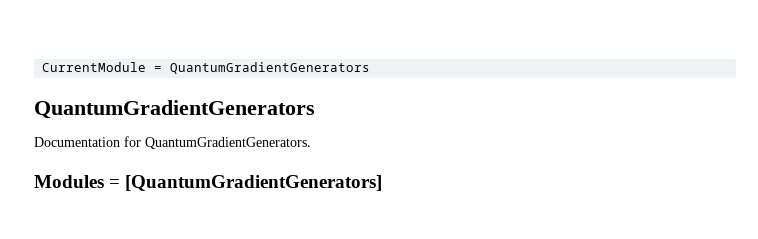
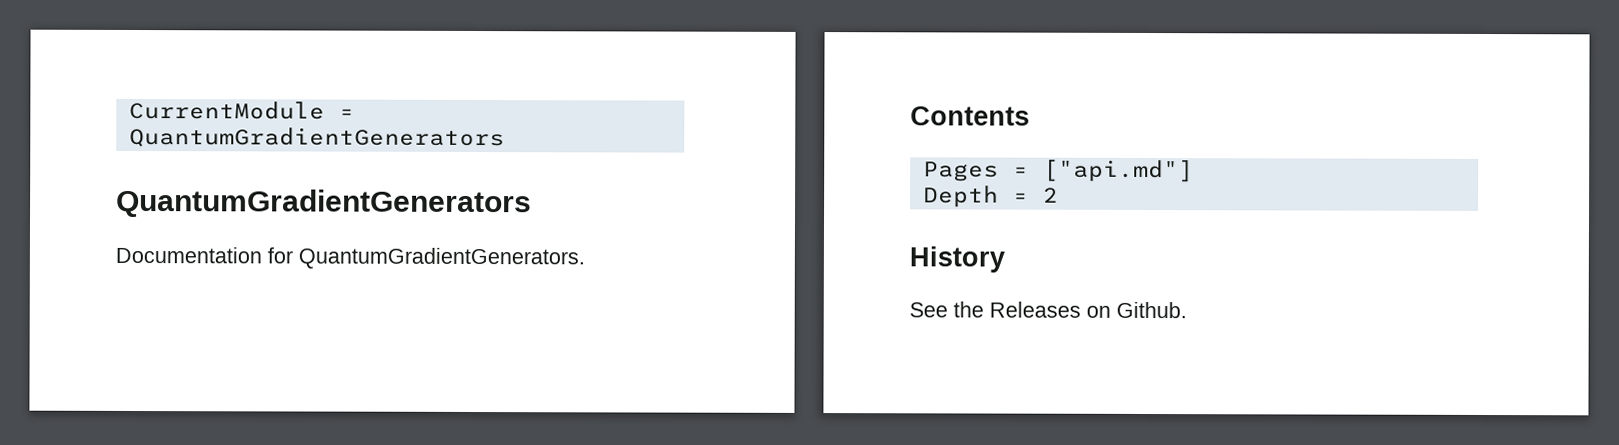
- Modules = [QuantumGradientGenerators]
+ Contents
+ Pages = ["api.md"]
+ Depth = 2
+ History
+ See the Releases on Github.

